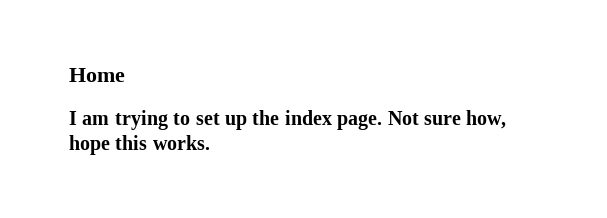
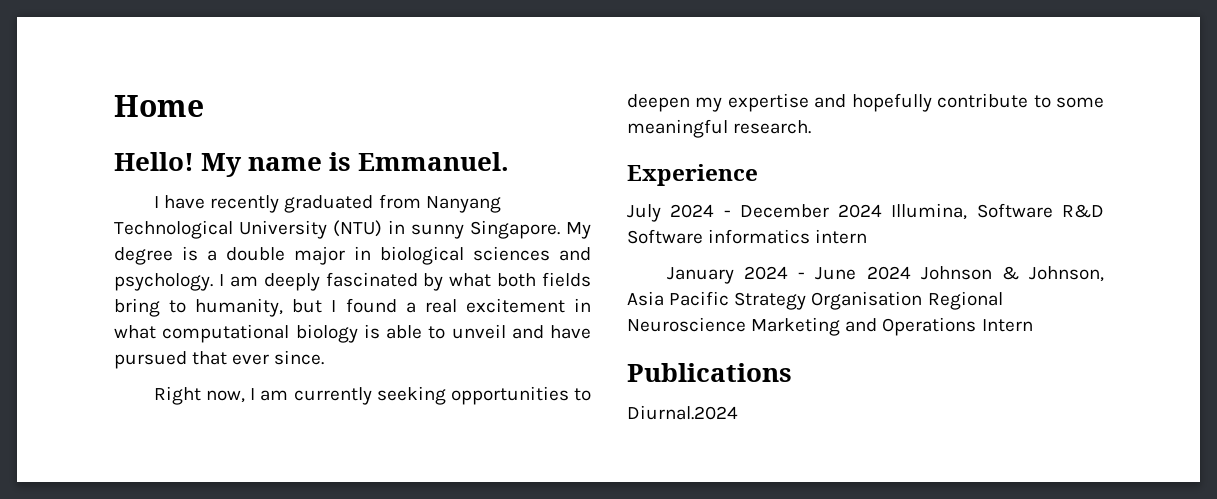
- I am trying to set up the index page. Not sure how, hope this works.
+ Hello! My name is Emmanuel.
+ I have recently graduated from Nanyang Technological University (NTU) in sunny Singapore. My degree is a double major in biological sciences and psychology. I am deeply fascinated by what both fields bring to humanity, but I found a real excitement in what computational biology is able to unveil and have pursued that ever since.
+ Right now, I am currently seeking opportunities to deepen my expertise and hopefully contribute to some meaningful research.
+ Experience
+ July 2024 - December 2024 Illumina, Software R&D Software informatics intern
+ January 2024 - June 2024 Johnson & Johnson, Asia Pacific Strategy Organisation Regional Neuroscience Marketing and Operations Intern
+ Publications
+ Diurnal.2024

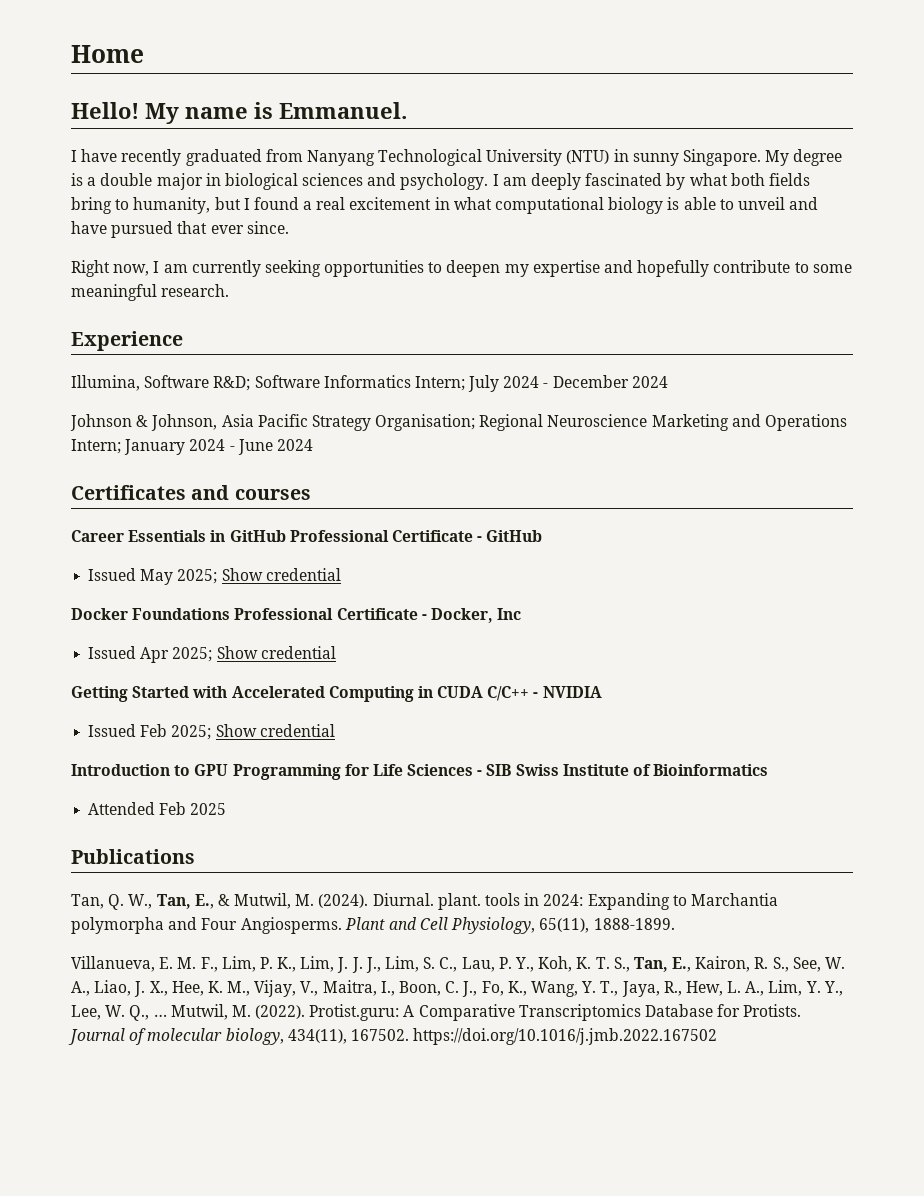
- July 2024 - December 2024 Illumina, Software R&D Software informatics intern
- January 2024 - June 2024 Johnson & Johnson, Asia Pacific Strategy Organisation Regional Neuroscience Marketing and Operations Intern
+ Illumina, Software R&D; Software Informatics Intern; July 2024 - December 2024
+ Johnson & Johnson, Asia Pacific Strategy Organisation; Regional Neuroscience Marketing and Operations Intern; January 2024 - June 2024
+ Certificates and courses
+ Career Essentials in GitHub Professional Certificate - GitHub
+ Issued May 2025; Show credential
+ Docker Foundations Professional Certificate - Docker, Inc
+ Issued Apr 2025; Show credential
+ Getting Started with Accelerated Computing in CUDA C/C++ - NVIDIA
+ Issued Feb 2025; Show credential
+ Introduction to GPU Programming for Life Sciences - SIB Swiss Institute of Bioinformatics
+ Attended Feb 2025
  Publications
- Diurnal.2024
+ Tan, Q. W., Tan, E., & Mutwil, M. (2024). Diurnal. plant. tools in 2024: Expanding to Marchantia polymorpha and Four Angiosperms. Plant and Cell Physiology, 65(11), 1888-1899.
+ Villanueva, E. M. F., Lim, P. K., Lim, J. J. J., Lim, S. C., Lau, P. Y., Koh, K. T. S., Tan, E., Kairon, R. S., See, W. A., Liao, J. X., Hee, K. M., Vijay, V., Maitra, I., Boon, C. J., Fo, K., Wang, Y. T., Jaya, R., Hew, L. A., Lim, Y. Y., Lee, W. Q., … Mutwil, M. (2022). Protist.guru: A Comparative Transcriptomics Database for Protists. Journal of molecular biology, 434(11), 167502. https://doi.org/10.1016/j.jmb.2022.167502

